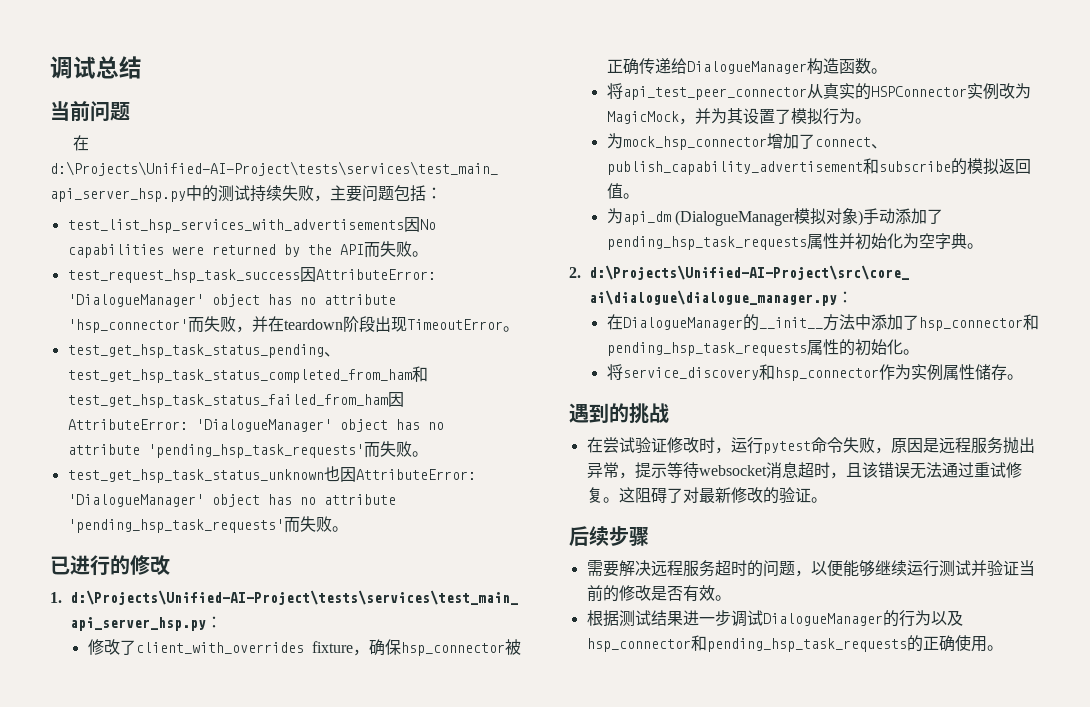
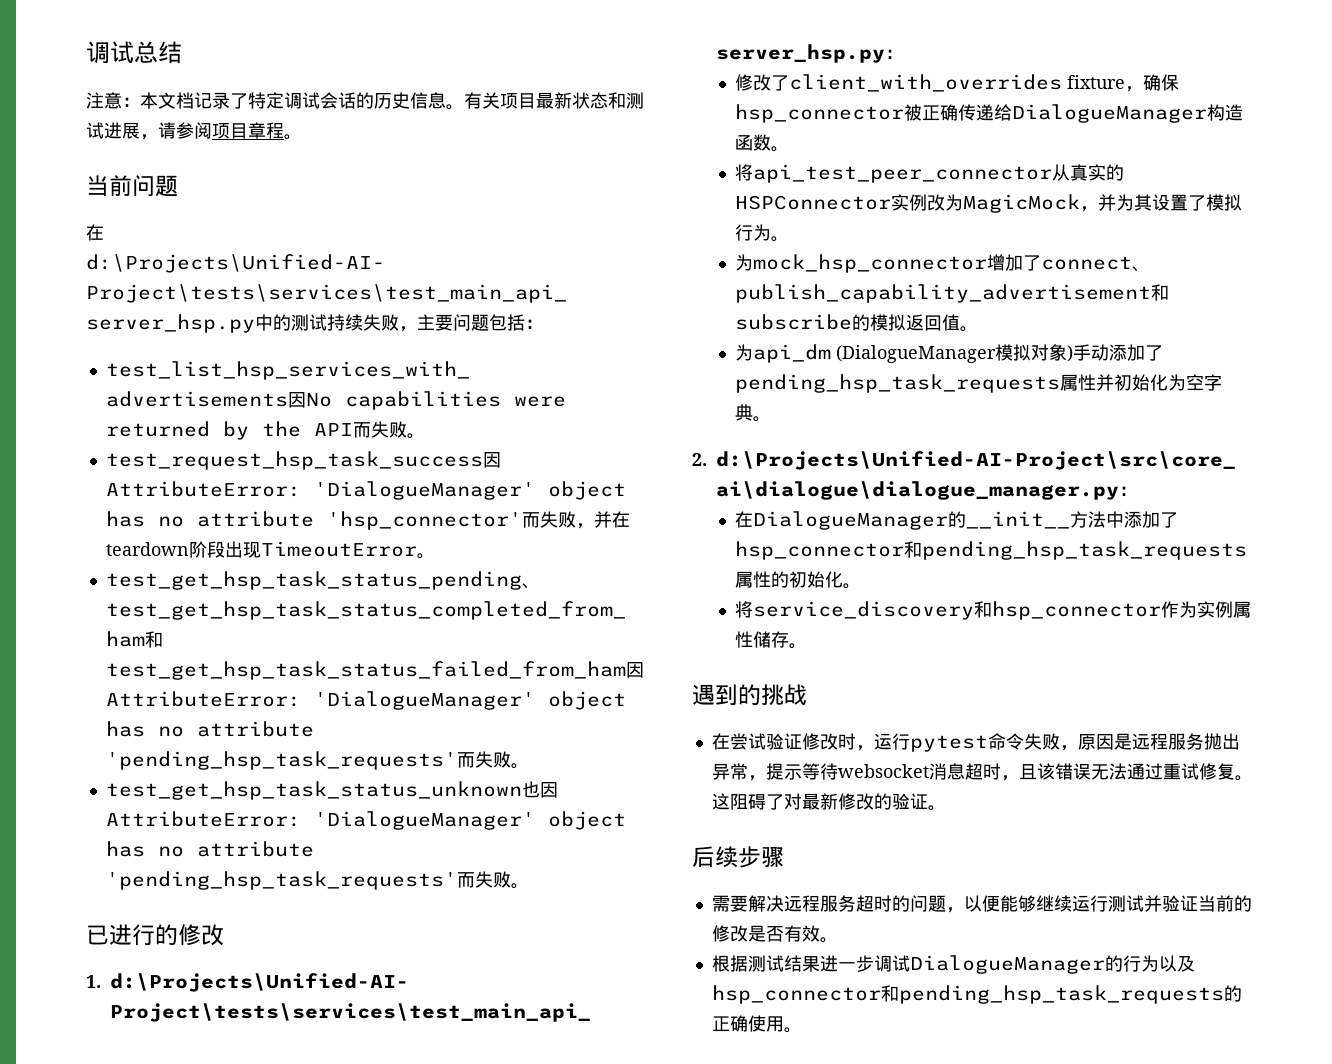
+ 注意：本文档记录了特定调试会话的历史信息。有关项目最新状态和测试进展，请参阅项目章程。

